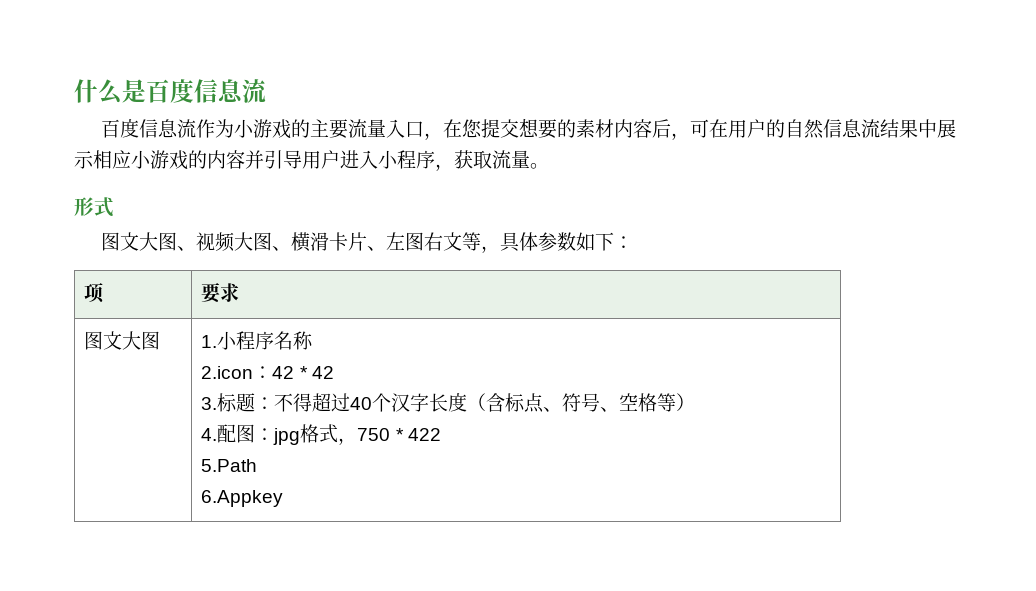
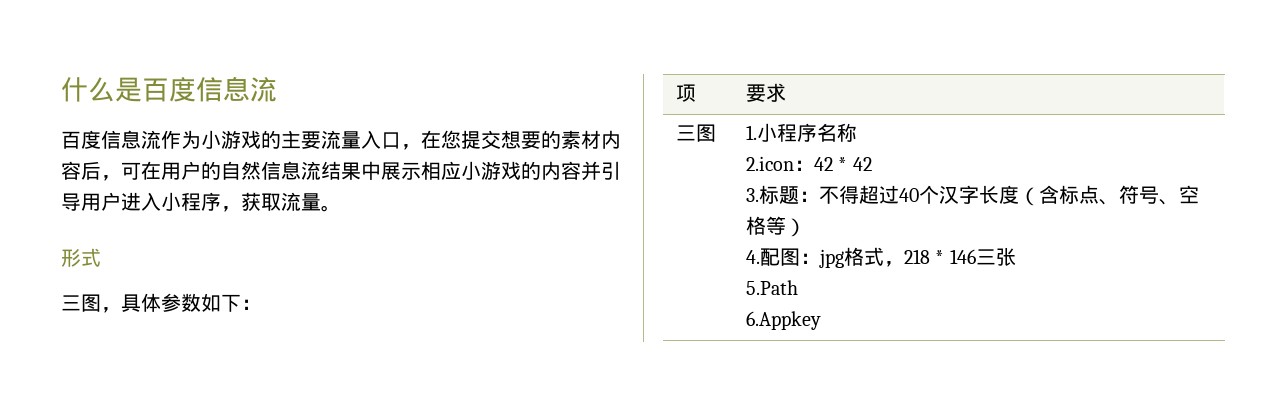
- 图文大图、视频大图、横滑卡片、左图右文等，具体参数如下：
+ 三图，具体参数如下：
- 图文大图 | 1.小程序名称
+ 三图 | 1.小程序名称
  2.icon：42 * 42
  3.标题：不得超过40个汉字长度（含标点、符号、空格等）
- 4.配图：jpg格式，750 * 422
+ 4.配图：jpg格式，218 * 146三张

